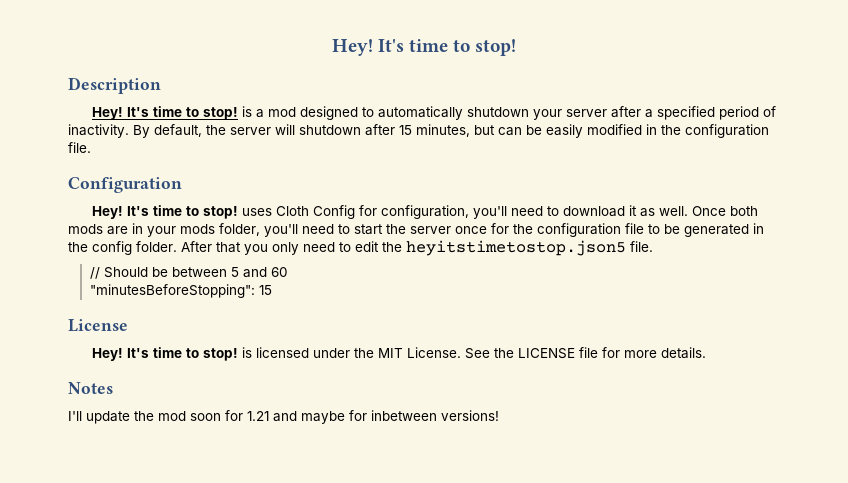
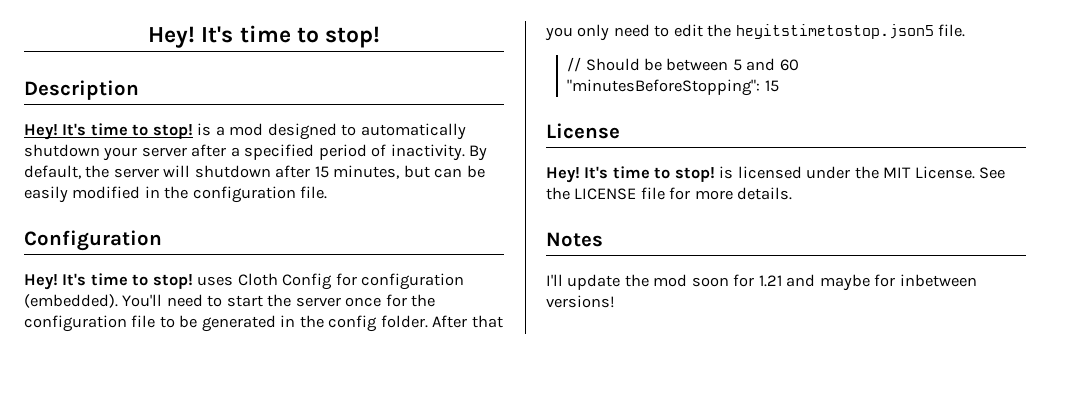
- It's time to stop! uses Cloth Config for configuration, you'll need to download it as well. Once both mods are in your mods folder, you'll need to start the server once for the configuration file to be generated in the config folder.
+ It's time to stop! uses Cloth Config for configuration (embedded). You'll need to start the server once for the configuration file to be generated in the config folder.

